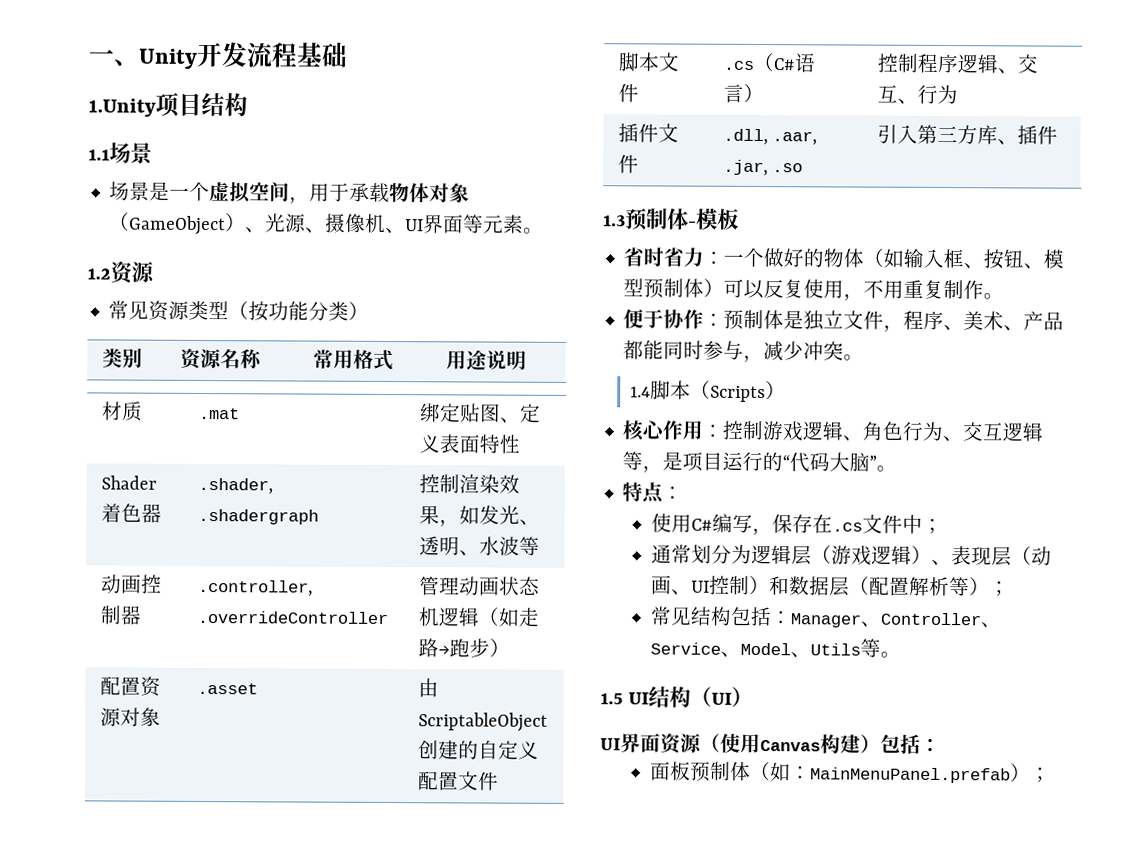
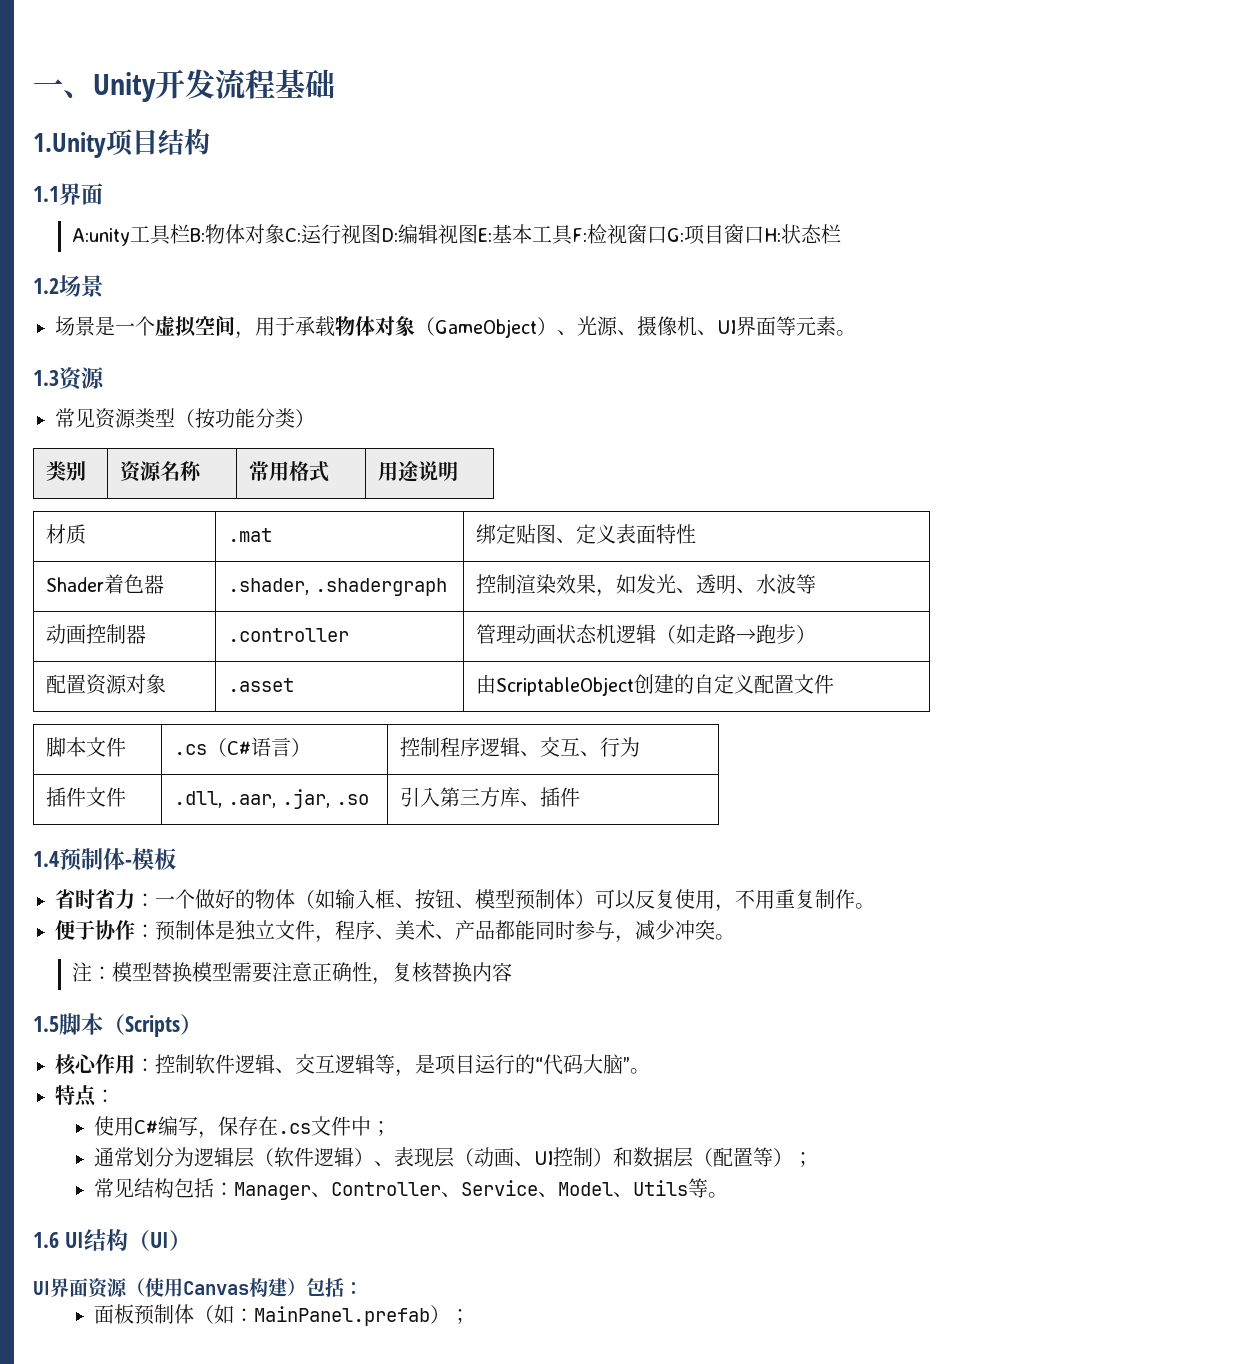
- 1.1场景
+ 1.1界面
+ A:unity工具栏B:物体对象C:运行视图D:编辑视图E:基本工具F:检视窗口G:项目窗口H:状态栏
+ 1.2场景
- 1.2资源
+ 1.3资源
- 动画控制器 | .controller, .overrideController | 管理动画状态机逻辑（如走路→跑步）
+ 动画控制器 | .controller | 管理动画状态机逻辑（如走路→跑步）
- 1.3预制体-模板
+ 1.4预制体-模板
- 1.4脚本（Scripts）
+ 注：模型替换模型需要注意正确性，复核替换内容
+ 1.5脚本（Scripts）
- 核心作用：控制游戏逻辑、角色行为、交互逻辑等，是项目运行的“代码大脑”。
+ 核心作用：控制软件逻辑、交互逻辑等，是项目运行的“代码大脑”。
- 通常划分为逻辑层（游戏逻辑）、表现层（动画、UI控制）和数据层（配置解析等）；
+ 通常划分为逻辑层（软件逻辑）、表现层（动画、UI控制）和数据层（配置等）；
- 1.5 UI结构（UI）
+ 1.6 UI结构（UI）
- 面板预制体（如：MainMenuPanel.prefab）；
+ 面板预制体（如：MainPanel.prefab）；

